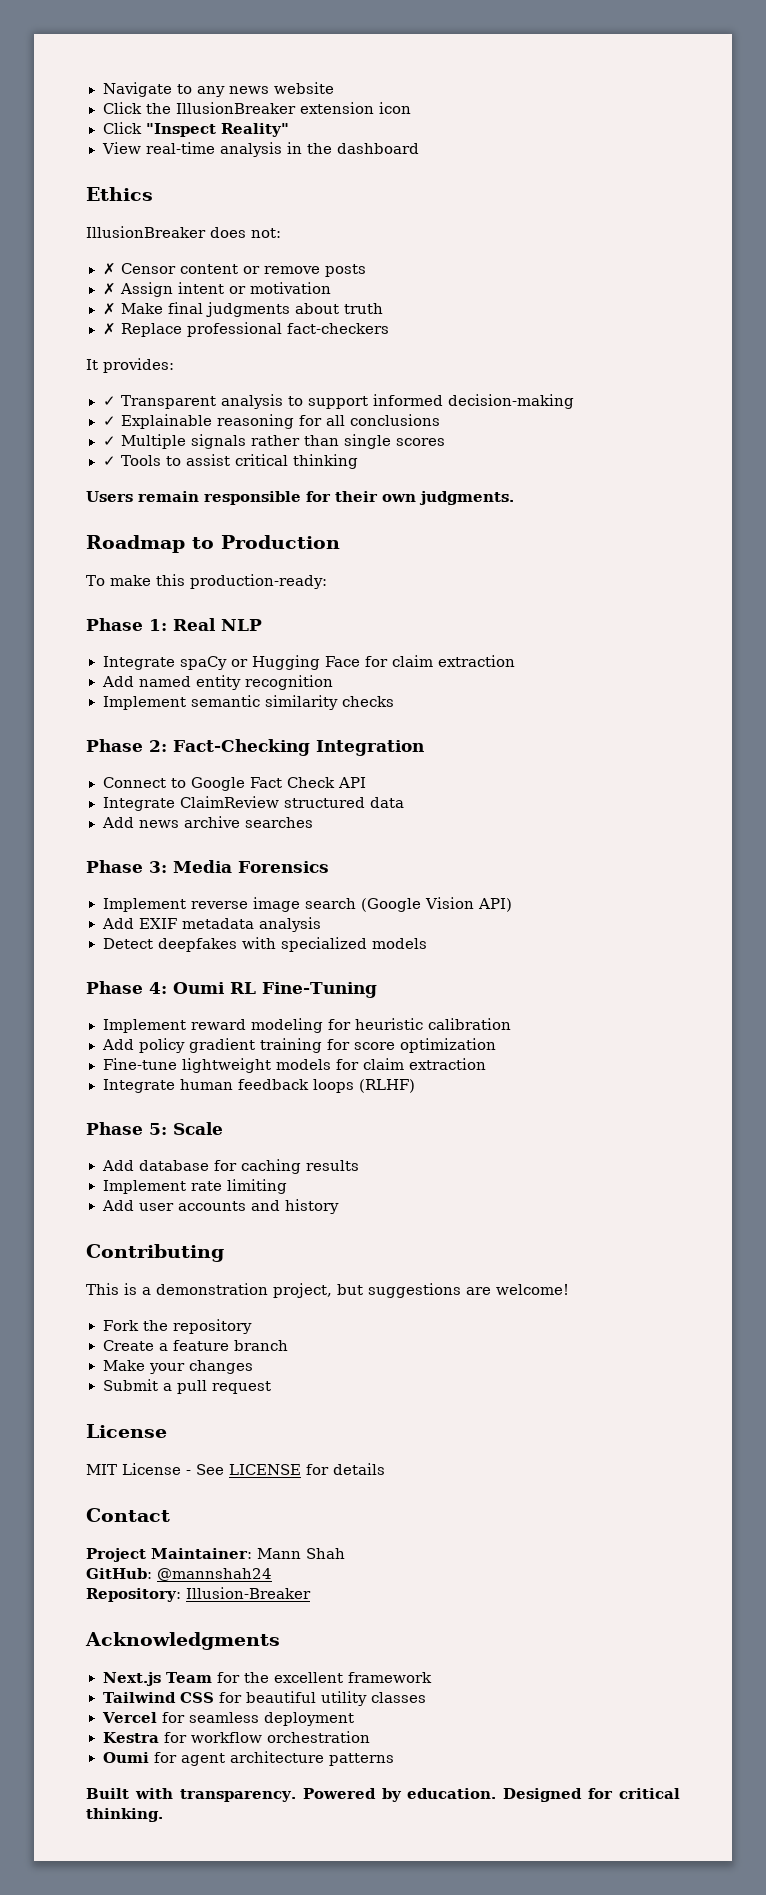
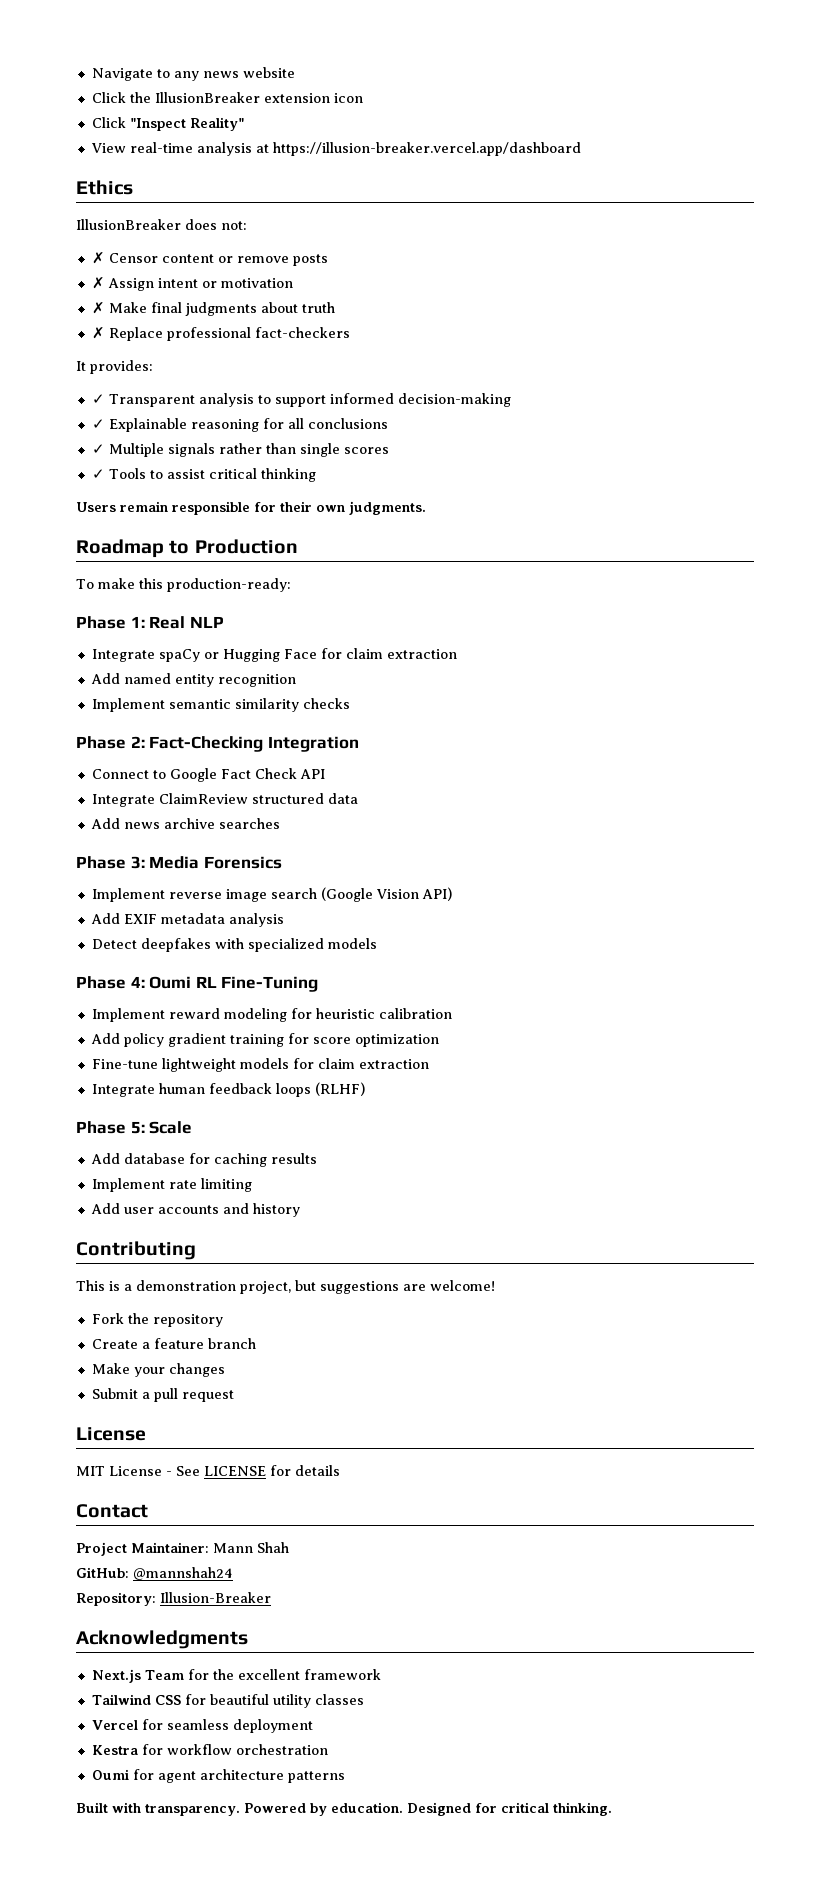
- View real-time analysis in the dashboard
+ View real-time analysis at https://illusion-breaker.vercel.app/dashboard

